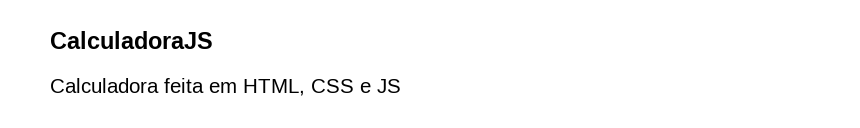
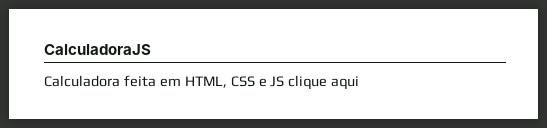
- Calculadora feita em HTML, CSS e JS
+ Calculadora feita em HTML, CSS e JS clique aqui

